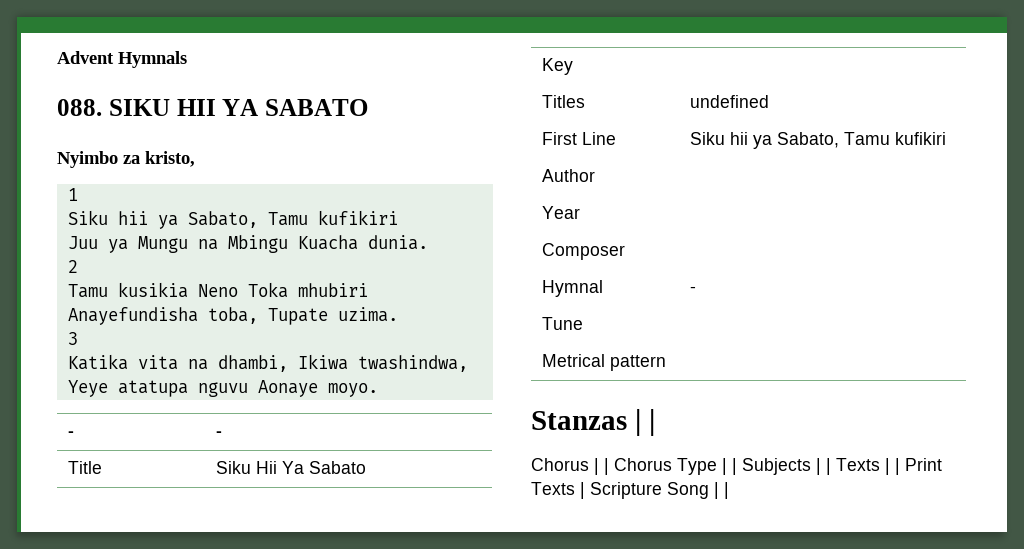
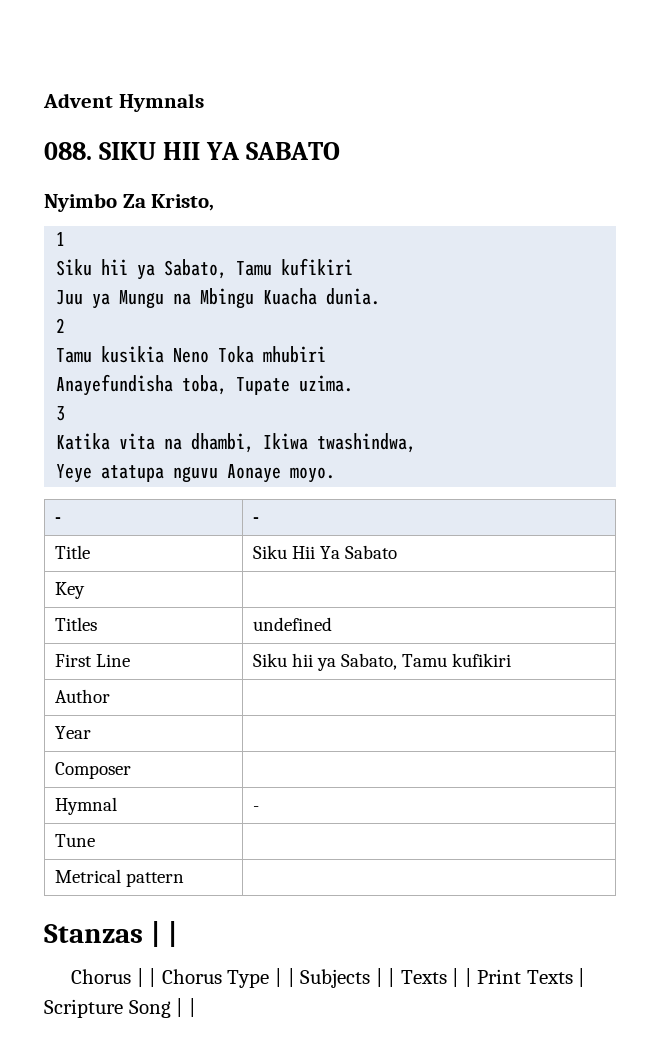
- Nyimbo za kristo,
+ Nyimbo Za Kristo,

